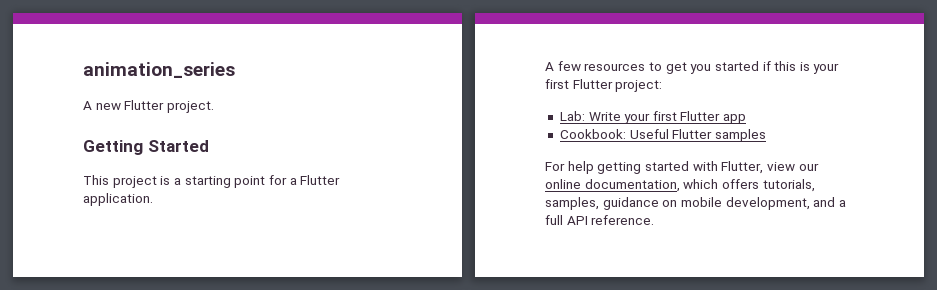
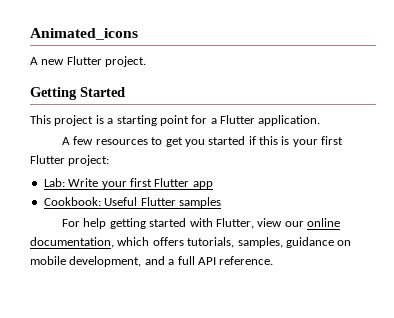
- animation_series
+ Animated_icons

